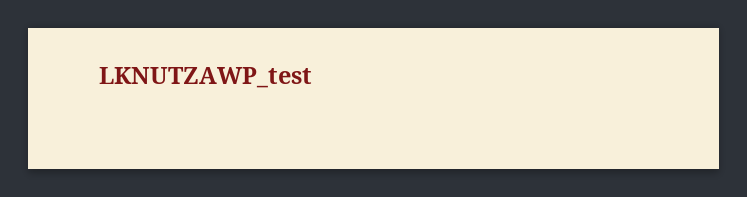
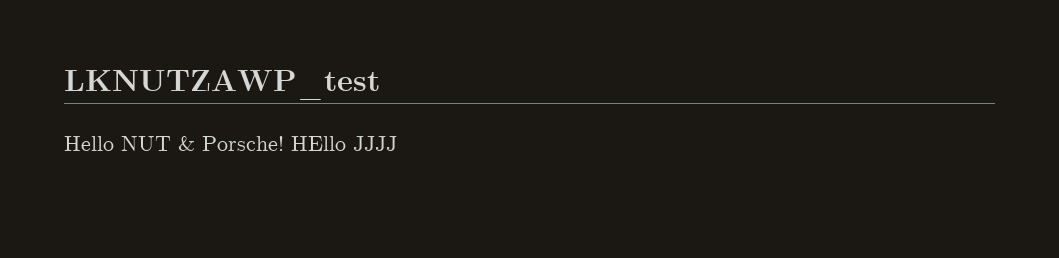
+ Hello NUT & Porsche! HEllo JJJJ

